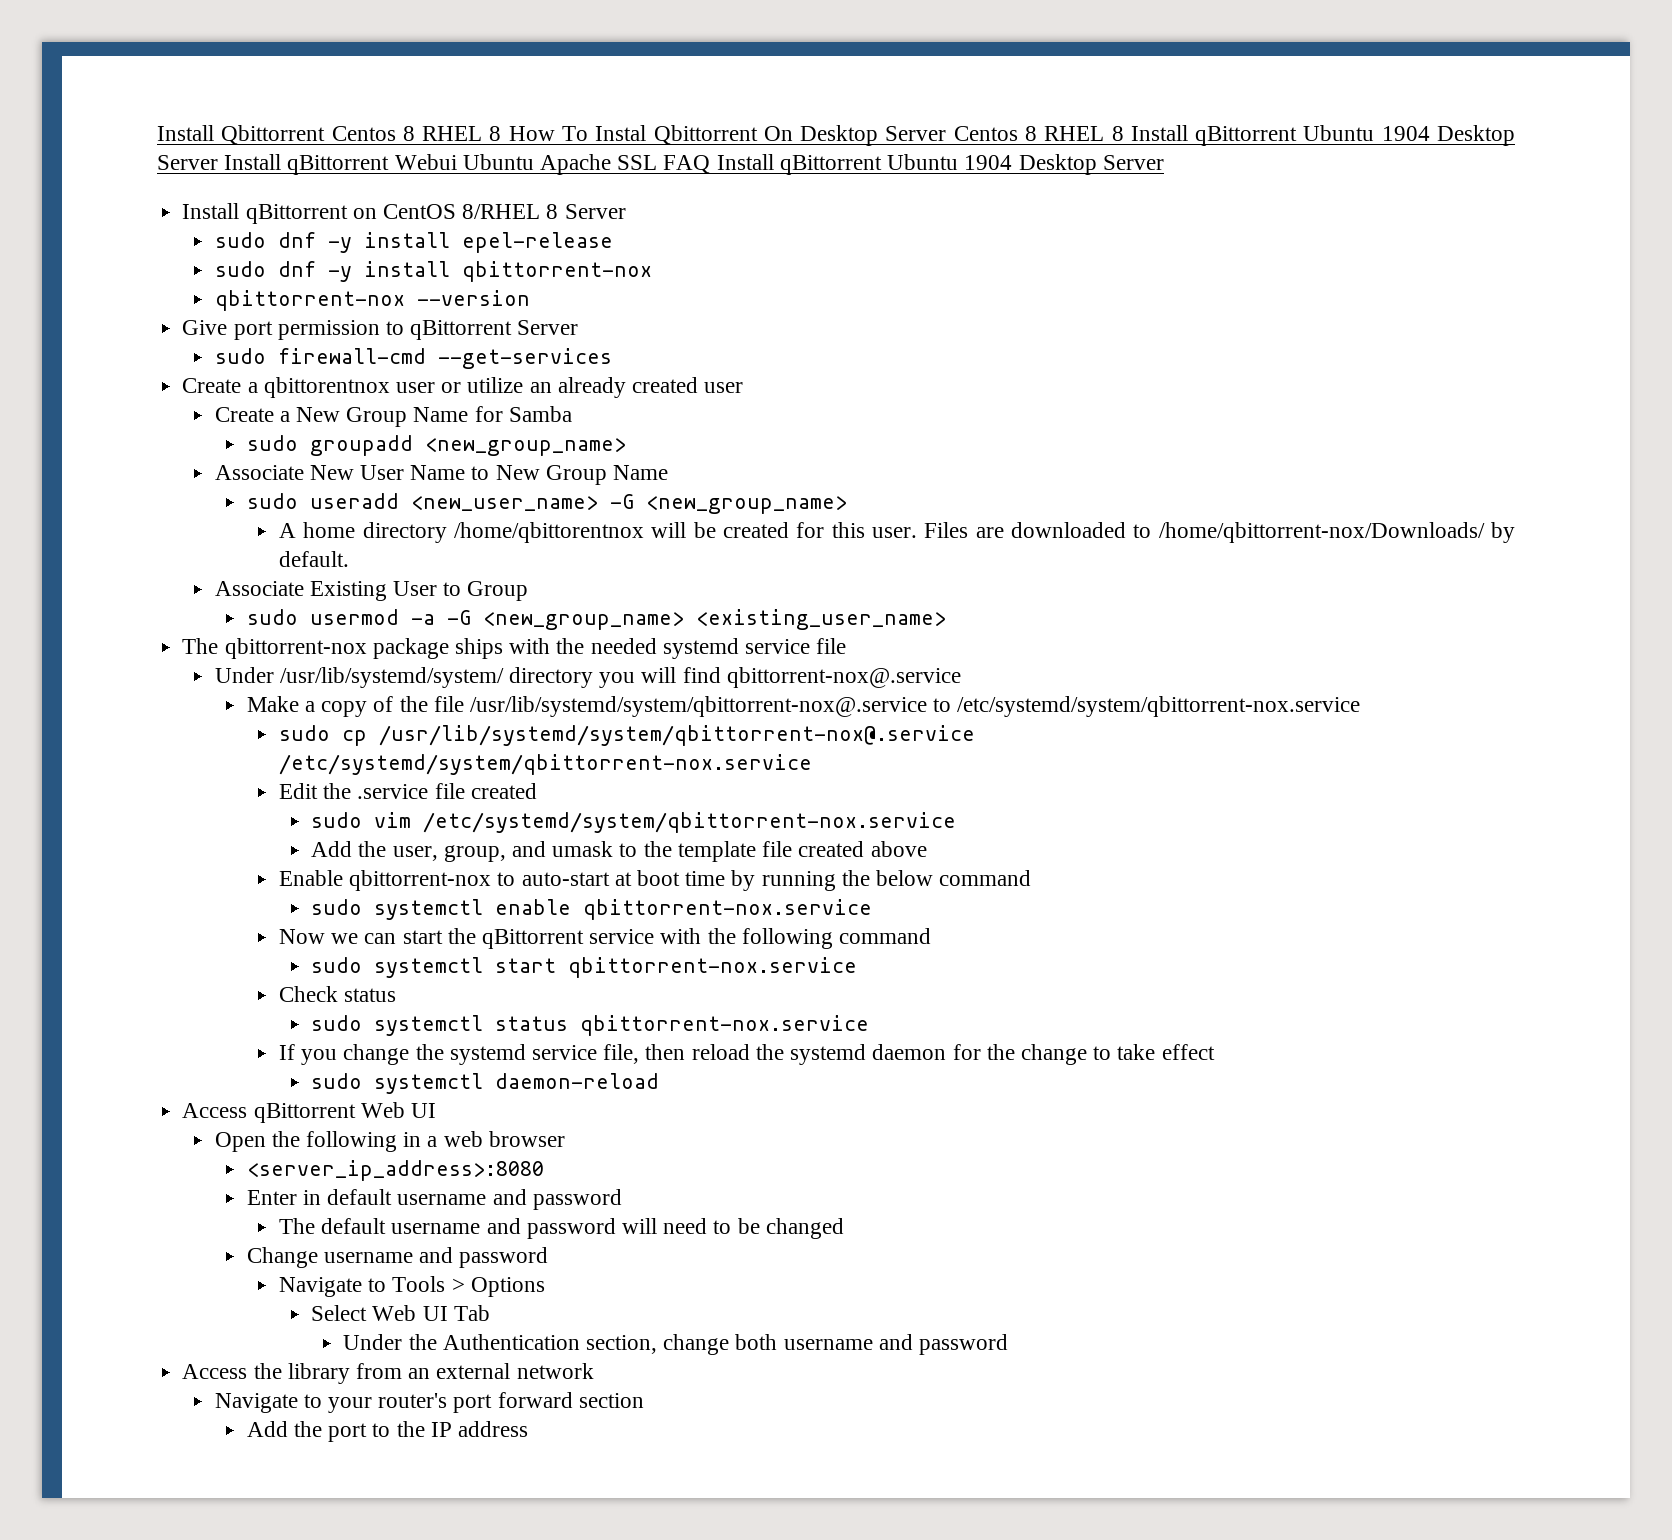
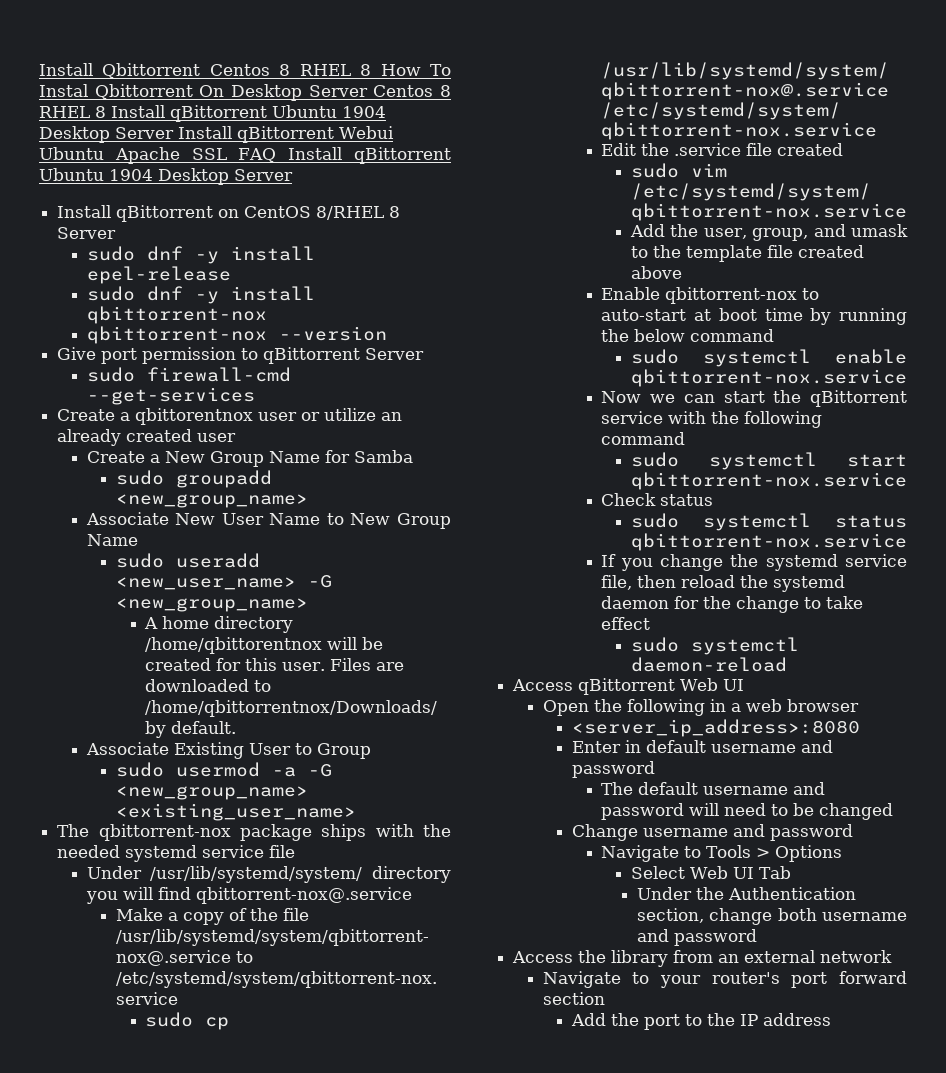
- Files are downloaded to /home/qbittorrent-nox/Downloads/ by default.
+ Files are downloaded to /home/qbittorrentnox/Downloads/ by default.

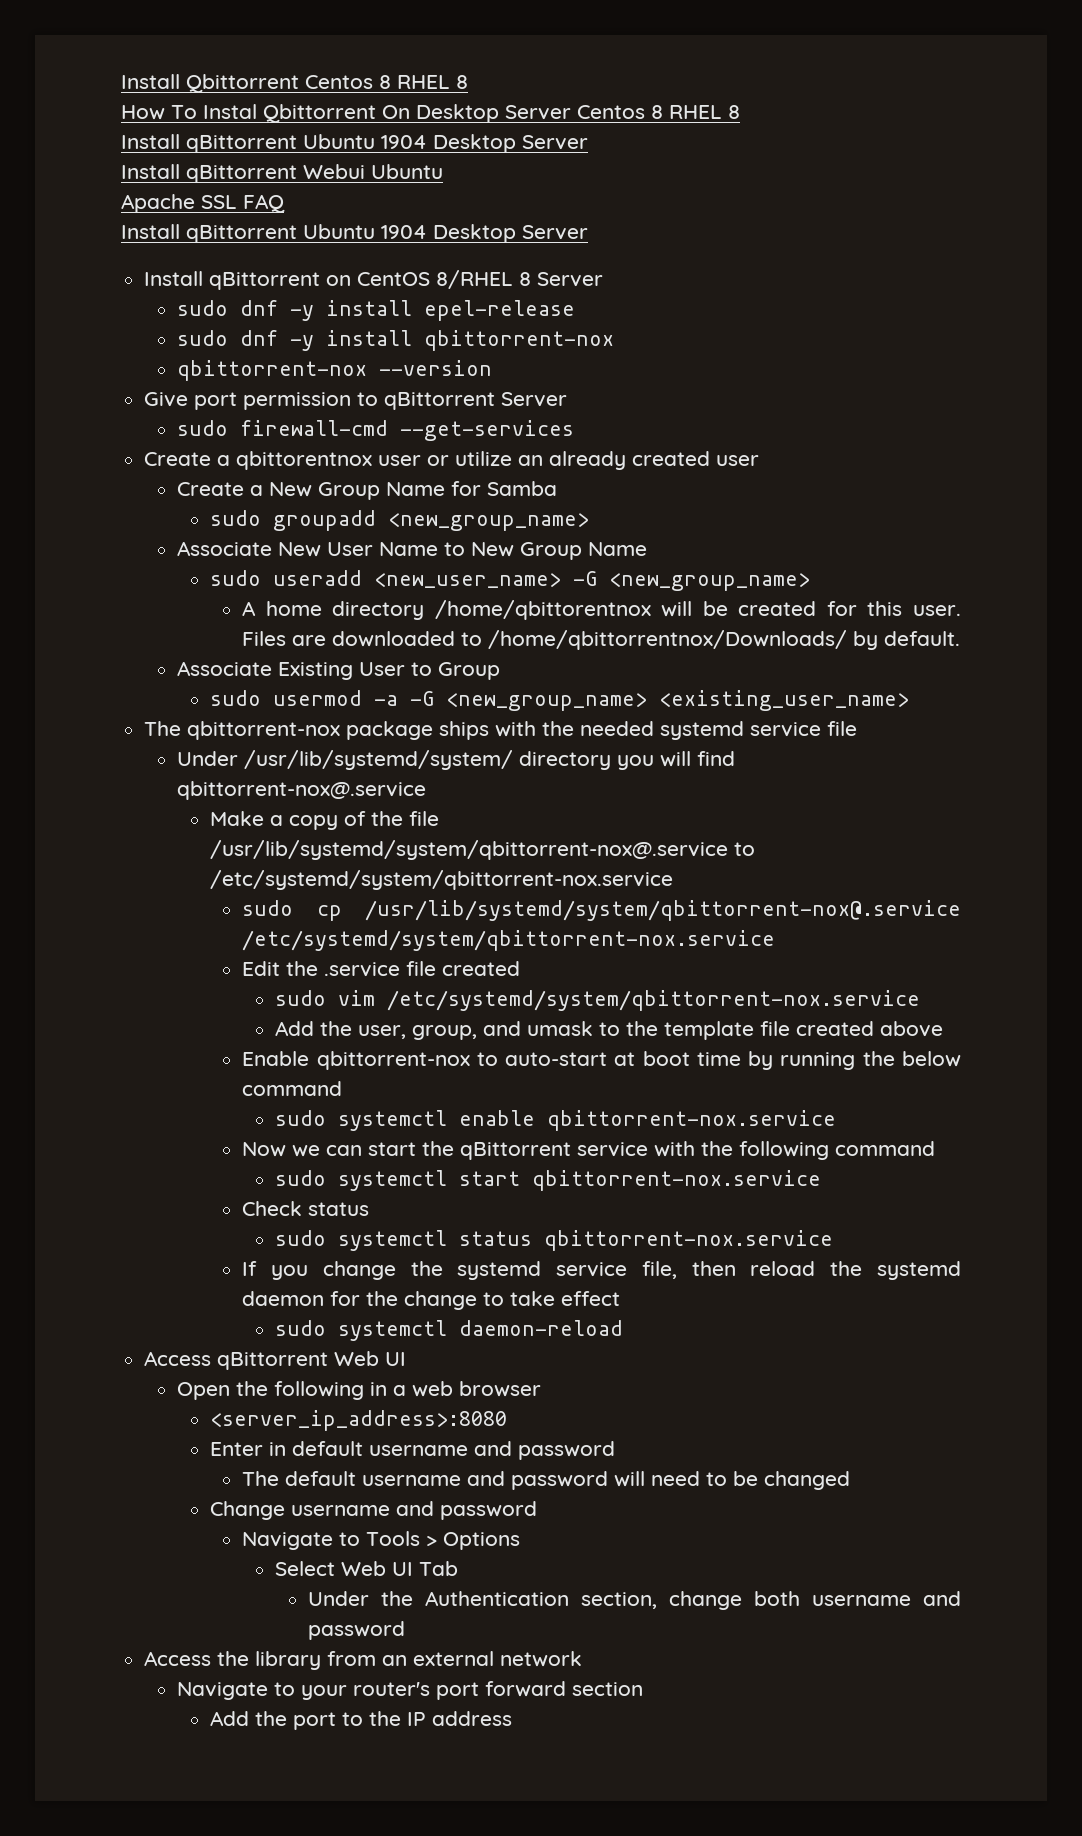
- Install Qbittorrent Centos 8 RHEL 8 How To Instal Qbittorrent On Desktop Server Centos 8 RHEL 8 Install qBittorrent Ubuntu 1904 Desktop Server Install qBittorrent Webui Ubuntu Apache SSL FAQ Install qBittorrent Ubuntu 1904 Desktop Server
+ Install Qbittorrent Centos 8 RHEL 8
+ How To Instal Qbittorrent On Desktop Server Centos 8 RHEL 8
+ Install qBittorrent Ubuntu 1904 Desktop Server
+ Install qBittorrent Webui Ubuntu
+ Apache SSL FAQ
+ Install qBittorrent Ubuntu 1904 Desktop Server

